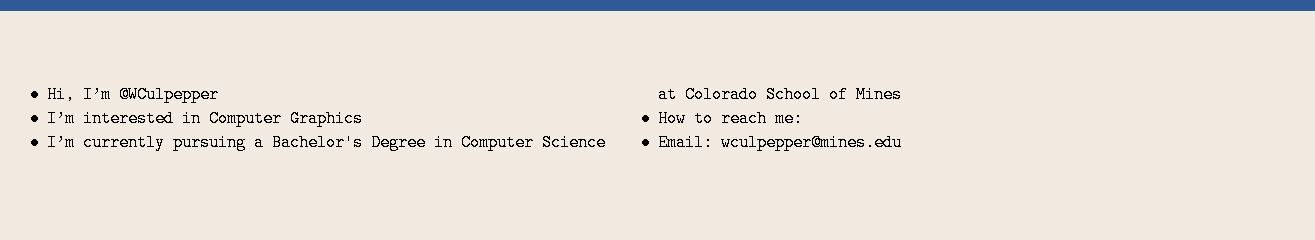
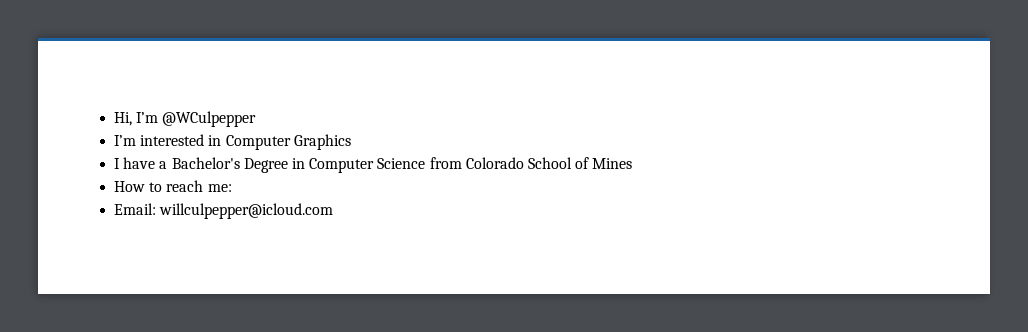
- I’m currently pursuing a Bachelor's Degree in Computer Science at Colorado School of Mines
+ I have a Bachelor's Degree in Computer Science from Colorado School of Mines
- Email: wculpepper@mines.edu
+ Email: willculpepper@icloud.com

